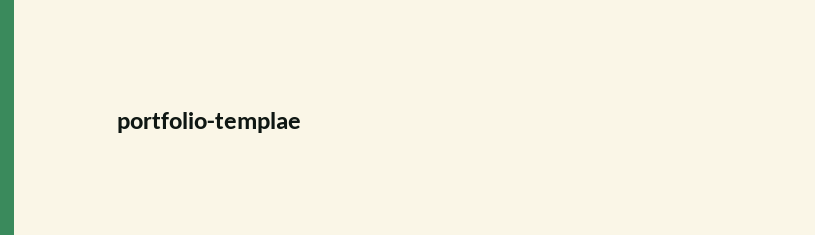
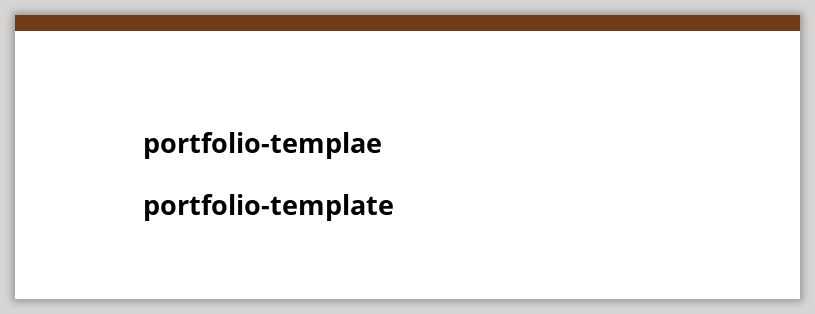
+ portfolio-template

